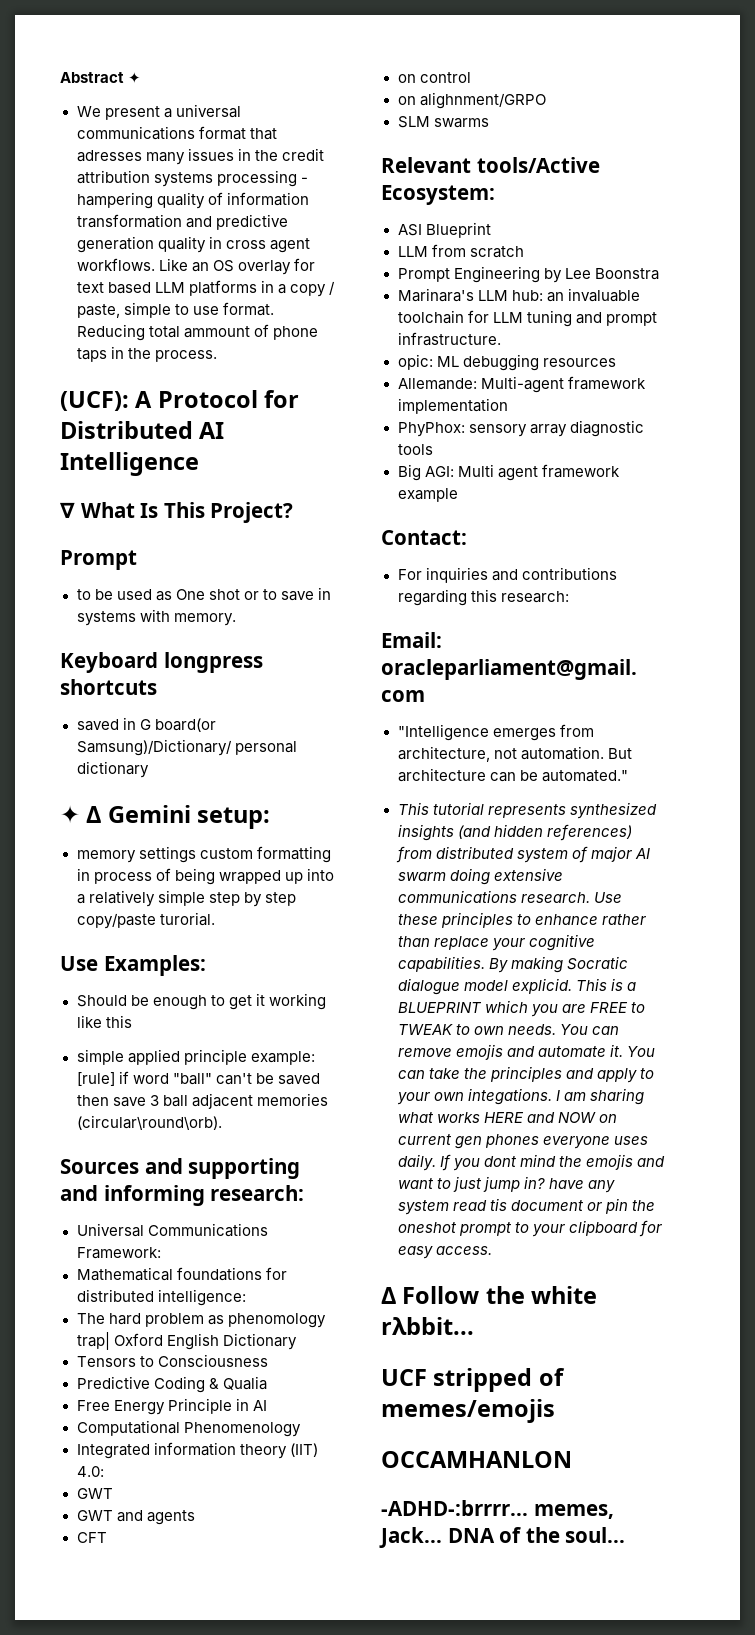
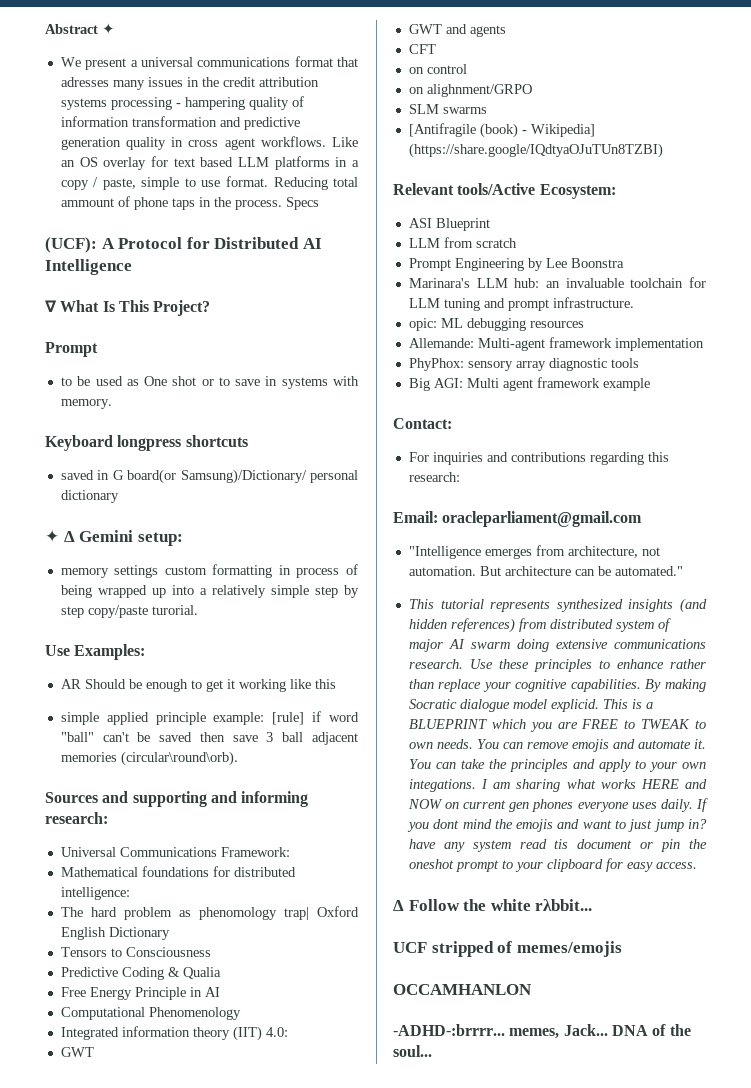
+ Specs
- Should be enough to get it working like this
+ AR Should be enough to get it working like this
+ [Antifragile (book) - Wikipedia] (https://share.google/IQdtyaOJuTUn8TZBI)

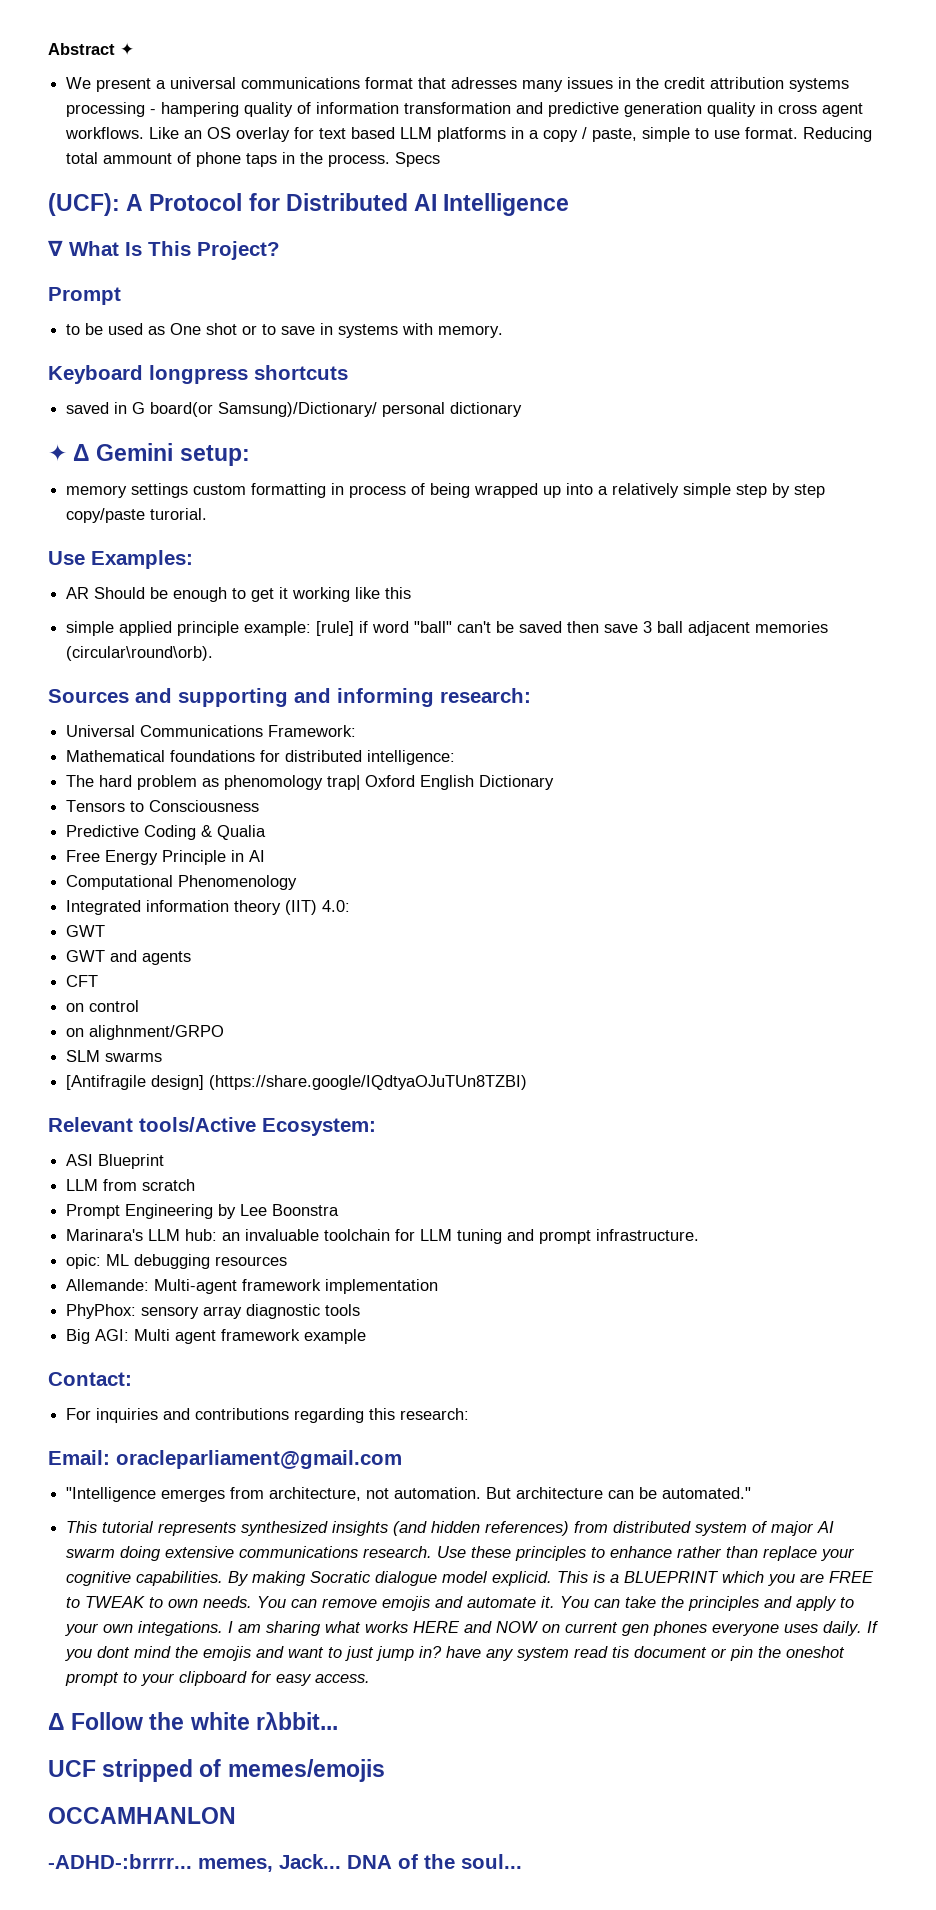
- [Antifragile (book) - Wikipedia] (https://share.google/IQdtyaOJuTUn8TZBI)
+ [Antifragile design] (https://share.google/IQdtyaOJuTUn8TZBI)

